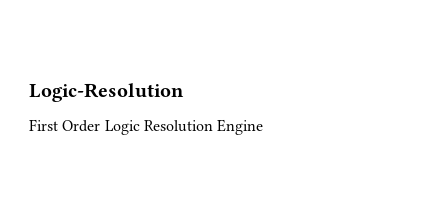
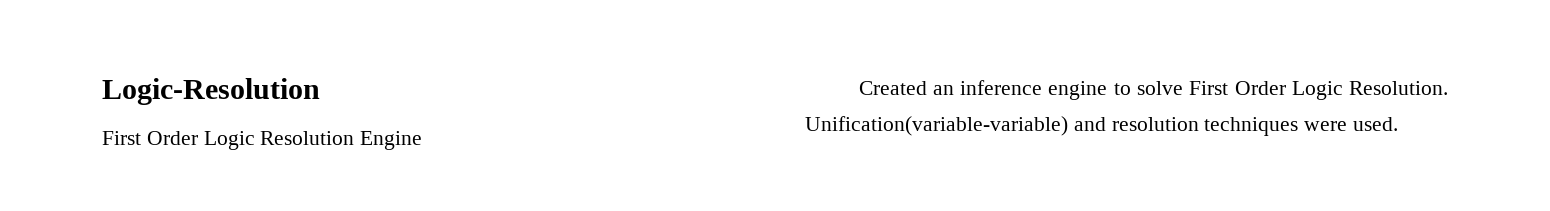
+ Created an inference engine to solve First Order Logic Resolution. Unification(variable-variable) and resolution techniques were used.

